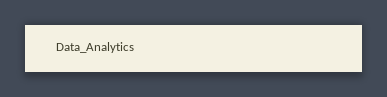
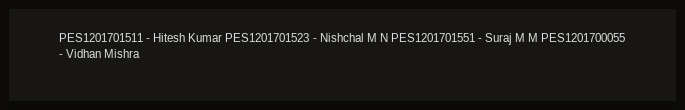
- Data_Analytics
+ PES1201701511 - Hitesh Kumar PES1201701523 - Nishchal M N PES1201701551 - Suraj M M PES1201700055 - Vidhan Mishra

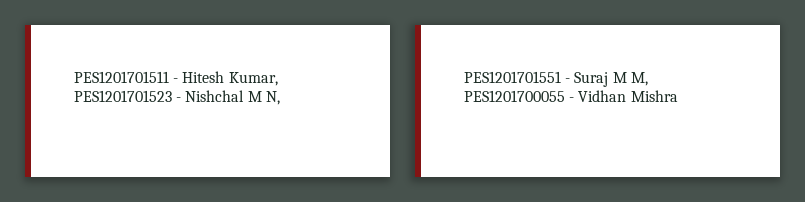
- PES1201701511 - Hitesh Kumar PES1201701523 - Nishchal M N PES1201701551 - Suraj M M PES1201700055 - Vidhan Mishra
+ PES1201701511 - Hitesh Kumar, PES1201701523 - Nishchal M N, PES1201701551 - Suraj M M, PES1201700055 - Vidhan Mishra

